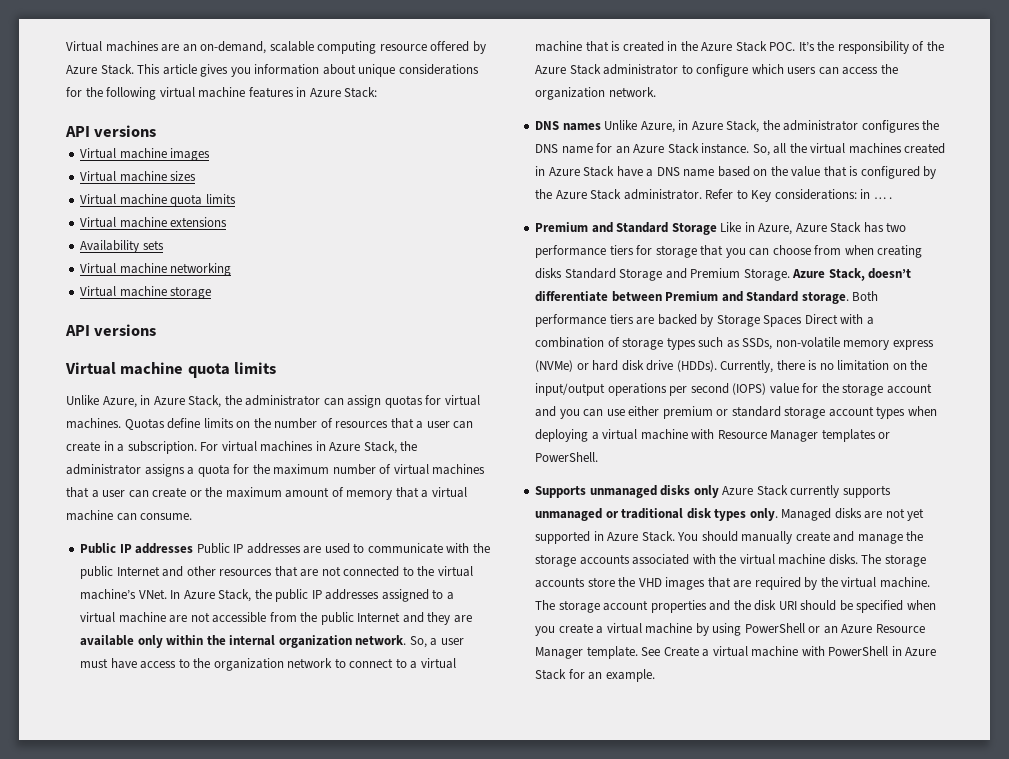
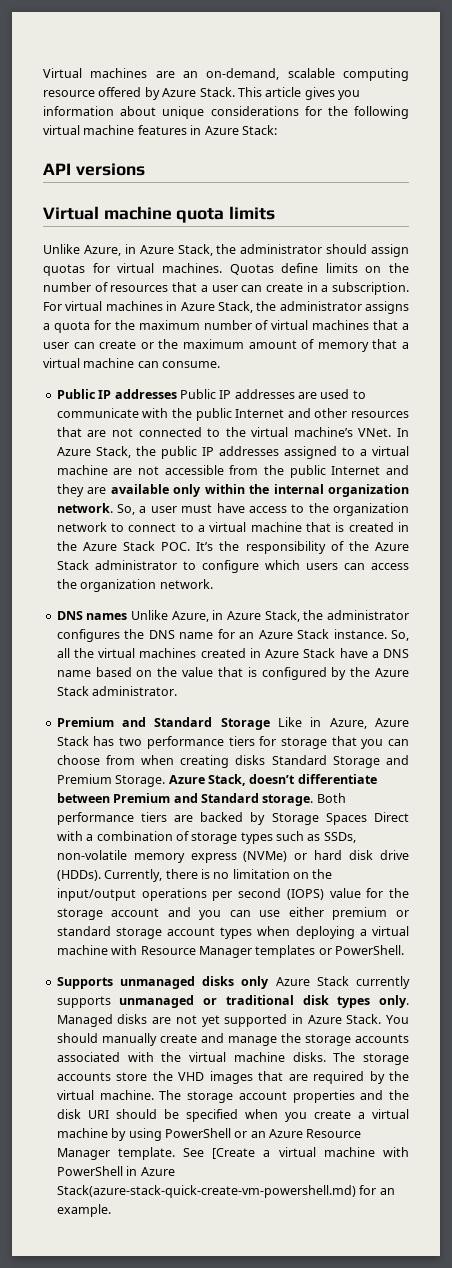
- Virtual machine images
- Virtual machine sizes
- Virtual machine quota limits
- Virtual machine extensions
- Availability sets
- Virtual machine networking
- Virtual machine storage
- API versions
- Unlike Azure, in Azure Stack, the administrator can assign quotas for virtual machines.
+ Unlike Azure, in Azure Stack, the administrator should assign quotas for virtual machines.
- Refer to Key considerations: in … .
- See Create a virtual machine with PowerShell in Azure Stack for an example.
+ See [Create a virtual machine with PowerShell in Azure Stack(azure-stack-quick-create-vm-powershell.md) for an example.

